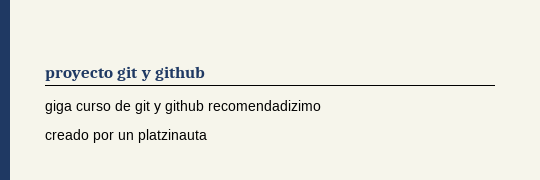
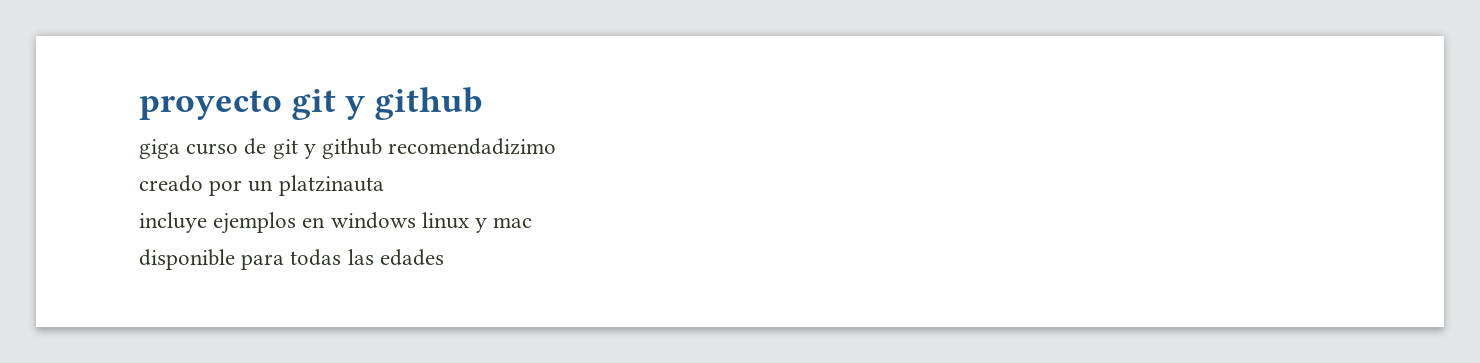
+ incluye ejemplos en windows linux y mac
+ disponible para todas las edades

